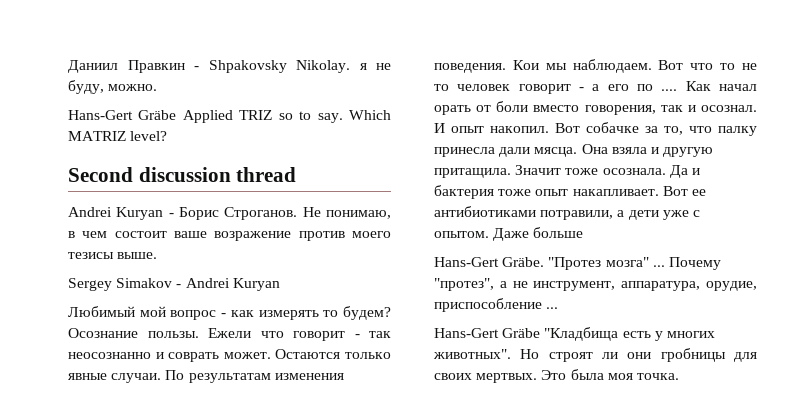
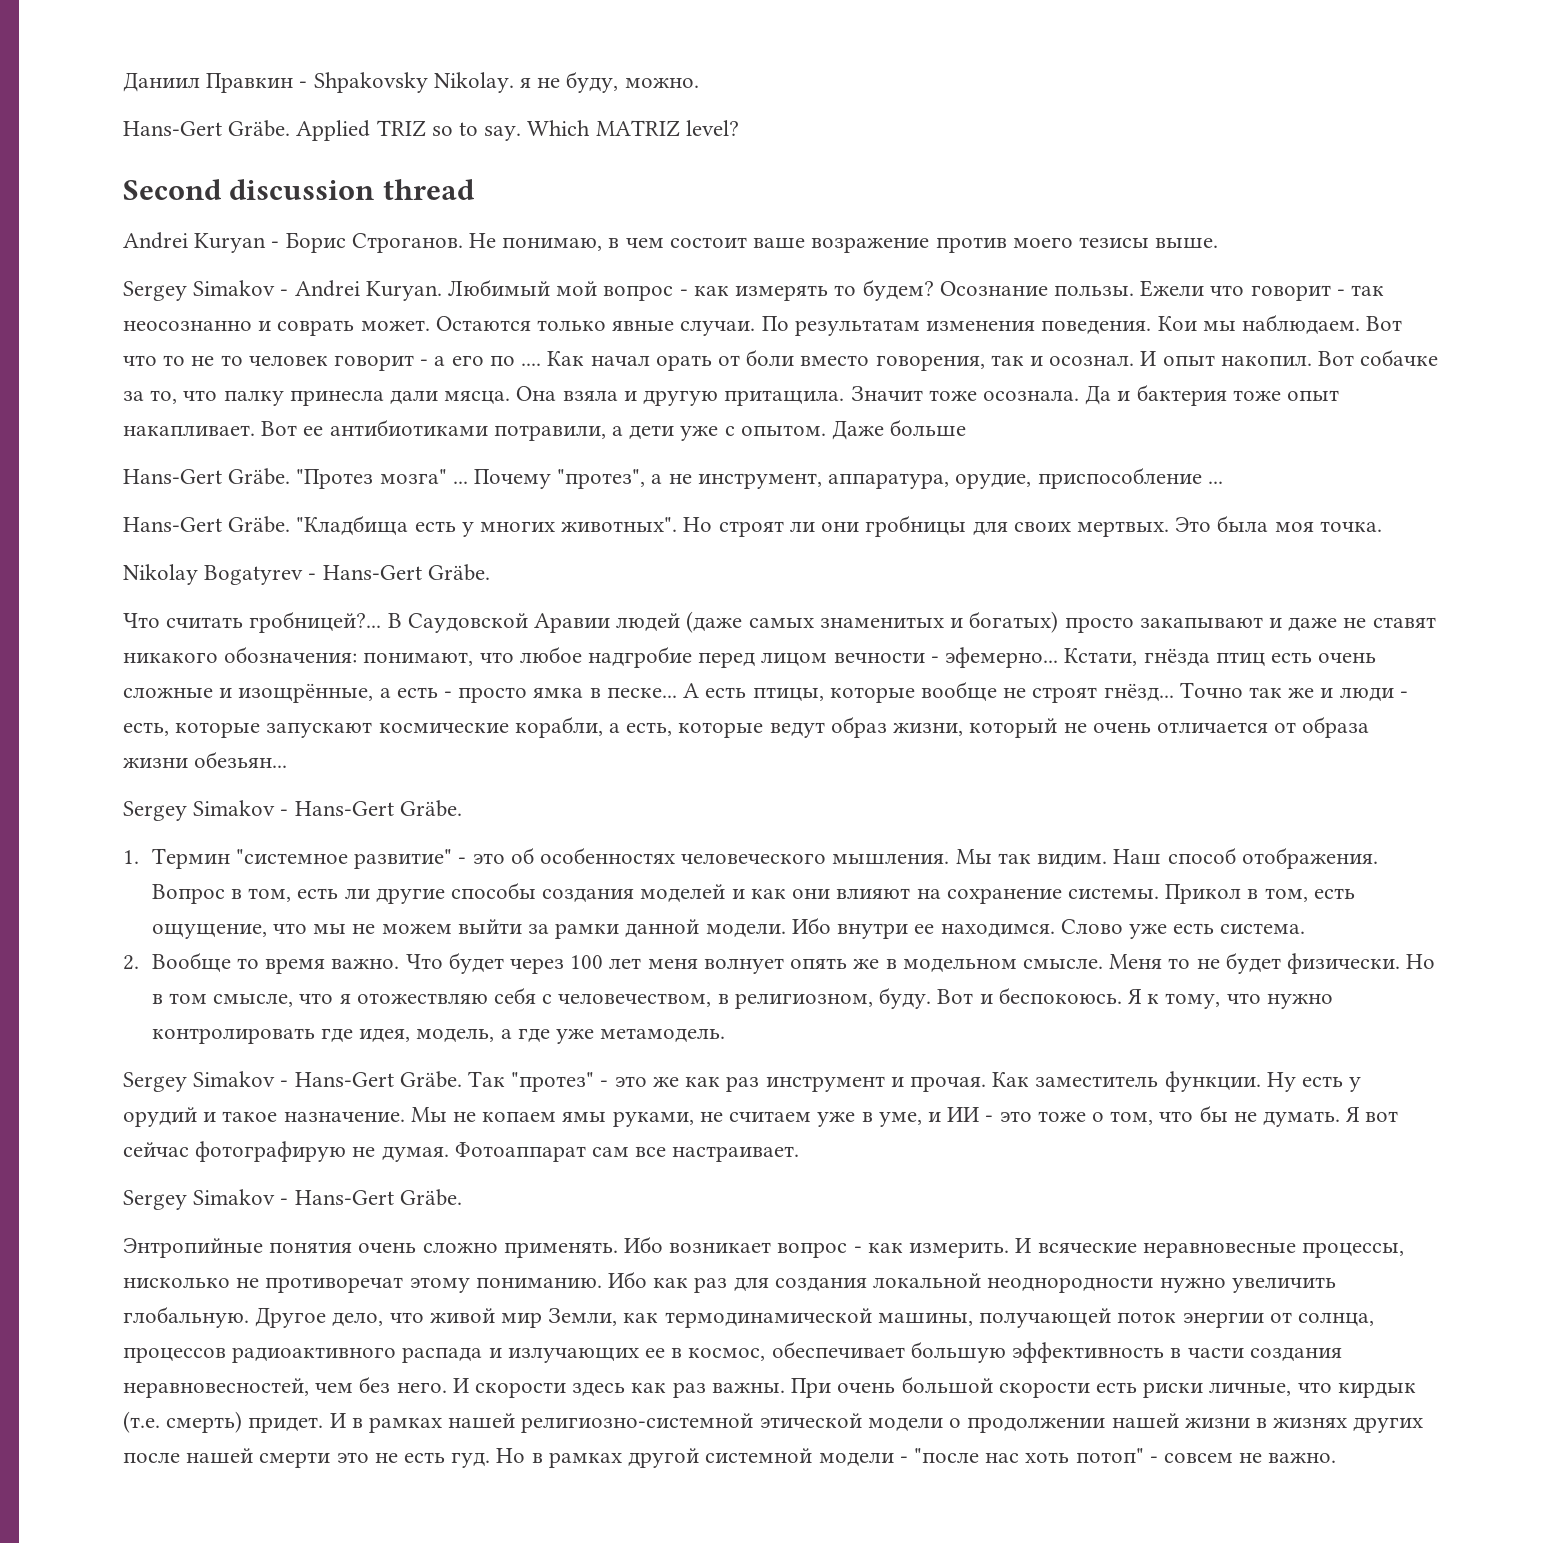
- Hans-Gert Gräbe Applied TRIZ so to say.
+ Hans-Gert Gräbe. Applied TRIZ so to say.
- Sergey Simakov - Andrei Kuryan
- Любимый мой вопрос - как измерять то будем?
+ Sergey Simakov - Andrei Kuryan. Любимый мой вопрос - как измерять то будем?
- Hans-Gert Gräbe "Кладбища есть у многих животных".
+ Hans-Gert Gräbe. "Кладбища есть у многих животных".
+ Nikolay Bogatyrev - Hans-Gert Gräbe.
+ Что считать гробницей?... В Саудовской Аравии людей (даже самых знаменитых и богатых) просто закапывают и даже не ставят никакого обозначения: понимают, что любое надгробие перед лицом вечности - эфемерно... Кстати, гнёзда птиц есть очень сложные и изощрённые, а есть - просто ямка в песке... А есть птицы, которые вообще не строят гнёзд... Точно так же и люди - есть, которые запускают космические корабли, а есть, которые ведут образ жизни, который не очень отличается от образа жизни обезьян...
+ Sergey Simakov - Hans-Gert Gräbe.
+ 1. Термин "системное развитие" - это об особенностях человеческого мышления. Мы так видим. Наш способ отображения. Вопрос в том, есть ли другие способы создания моделей и как они влияют на сохранение системы. Прикол в том, есть ощущение, что мы не можем выйти за рамки данной модели. Ибо внутри ее находимся. Слово уже есть система.
+ 2. Вообще то время важно. Что будет через 100 лет меня волнует опять же в модельном смысле. Меня то не будет физически. Но в том смысле, что я отожествляю себя с человечеством, в религиозном, буду. Вот и беспокоюсь. Я к тому, что нужно контролировать где идея, модель, а где уже метамодель.
+ Sergey Simakov - Hans-Gert Gräbe. Так "протез" - это же как раз инструмент и прочая. Как заместитель функции. Ну есть у орудий и такое назначение. Мы не копаем ямы руками, не считаем уже в уме, и ИИ - это тоже о том, что бы не думать. Я вот сейчас фотографирую не думая. Фотоаппарат сам все настраивает.
+ Sergey Simakov - Hans-Gert Gräbe.
+ Энтропийные понятия очень сложно применять. Ибо возникает вопрос - как измерить. И всяческие неравновесные процессы, нисколько не противоречат этому пониманию. Ибо как раз для создания локальной неоднородности нужно увеличить глобальную. Другое дело, что живой мир Земли, как термодинамической машины, получающей поток энергии от солнца, процессов радиоактивного распада и излучающих ее в космос, обеспечивает большую эффективность в части создания неравновесностей, чем без него. И скорости здесь как раз важны. При очень большой скорости есть риски личные, что кирдык (т.е. смерть) придет. И в рамках нашей религиозно-системной этической модели о продолжении нашей жизни в жизнях других после нашей смерти это не есть гуд. Но в рамках другой системной модели - "после нас хоть потоп" - совсем не важно.

